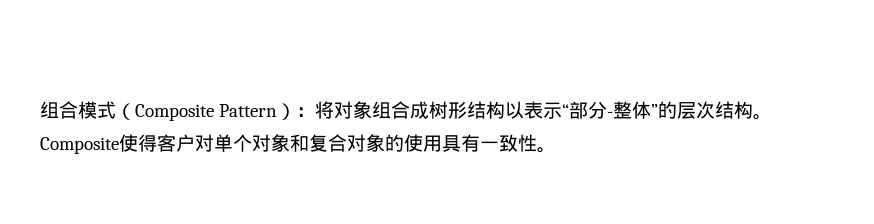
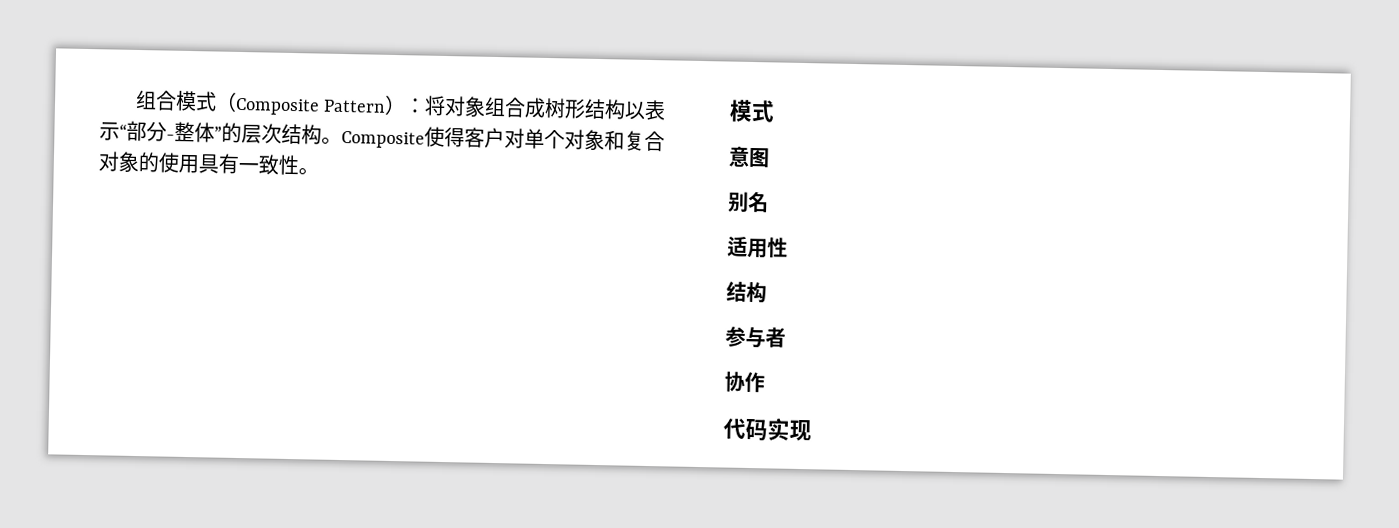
  Composite使得客户对单个对象和复合对象的使用具有一致性。
+ 模式
+ 意图
+ 别名
+ 适用性
+ 结构
+ 参与者
+ 协作
+ 代码实现

